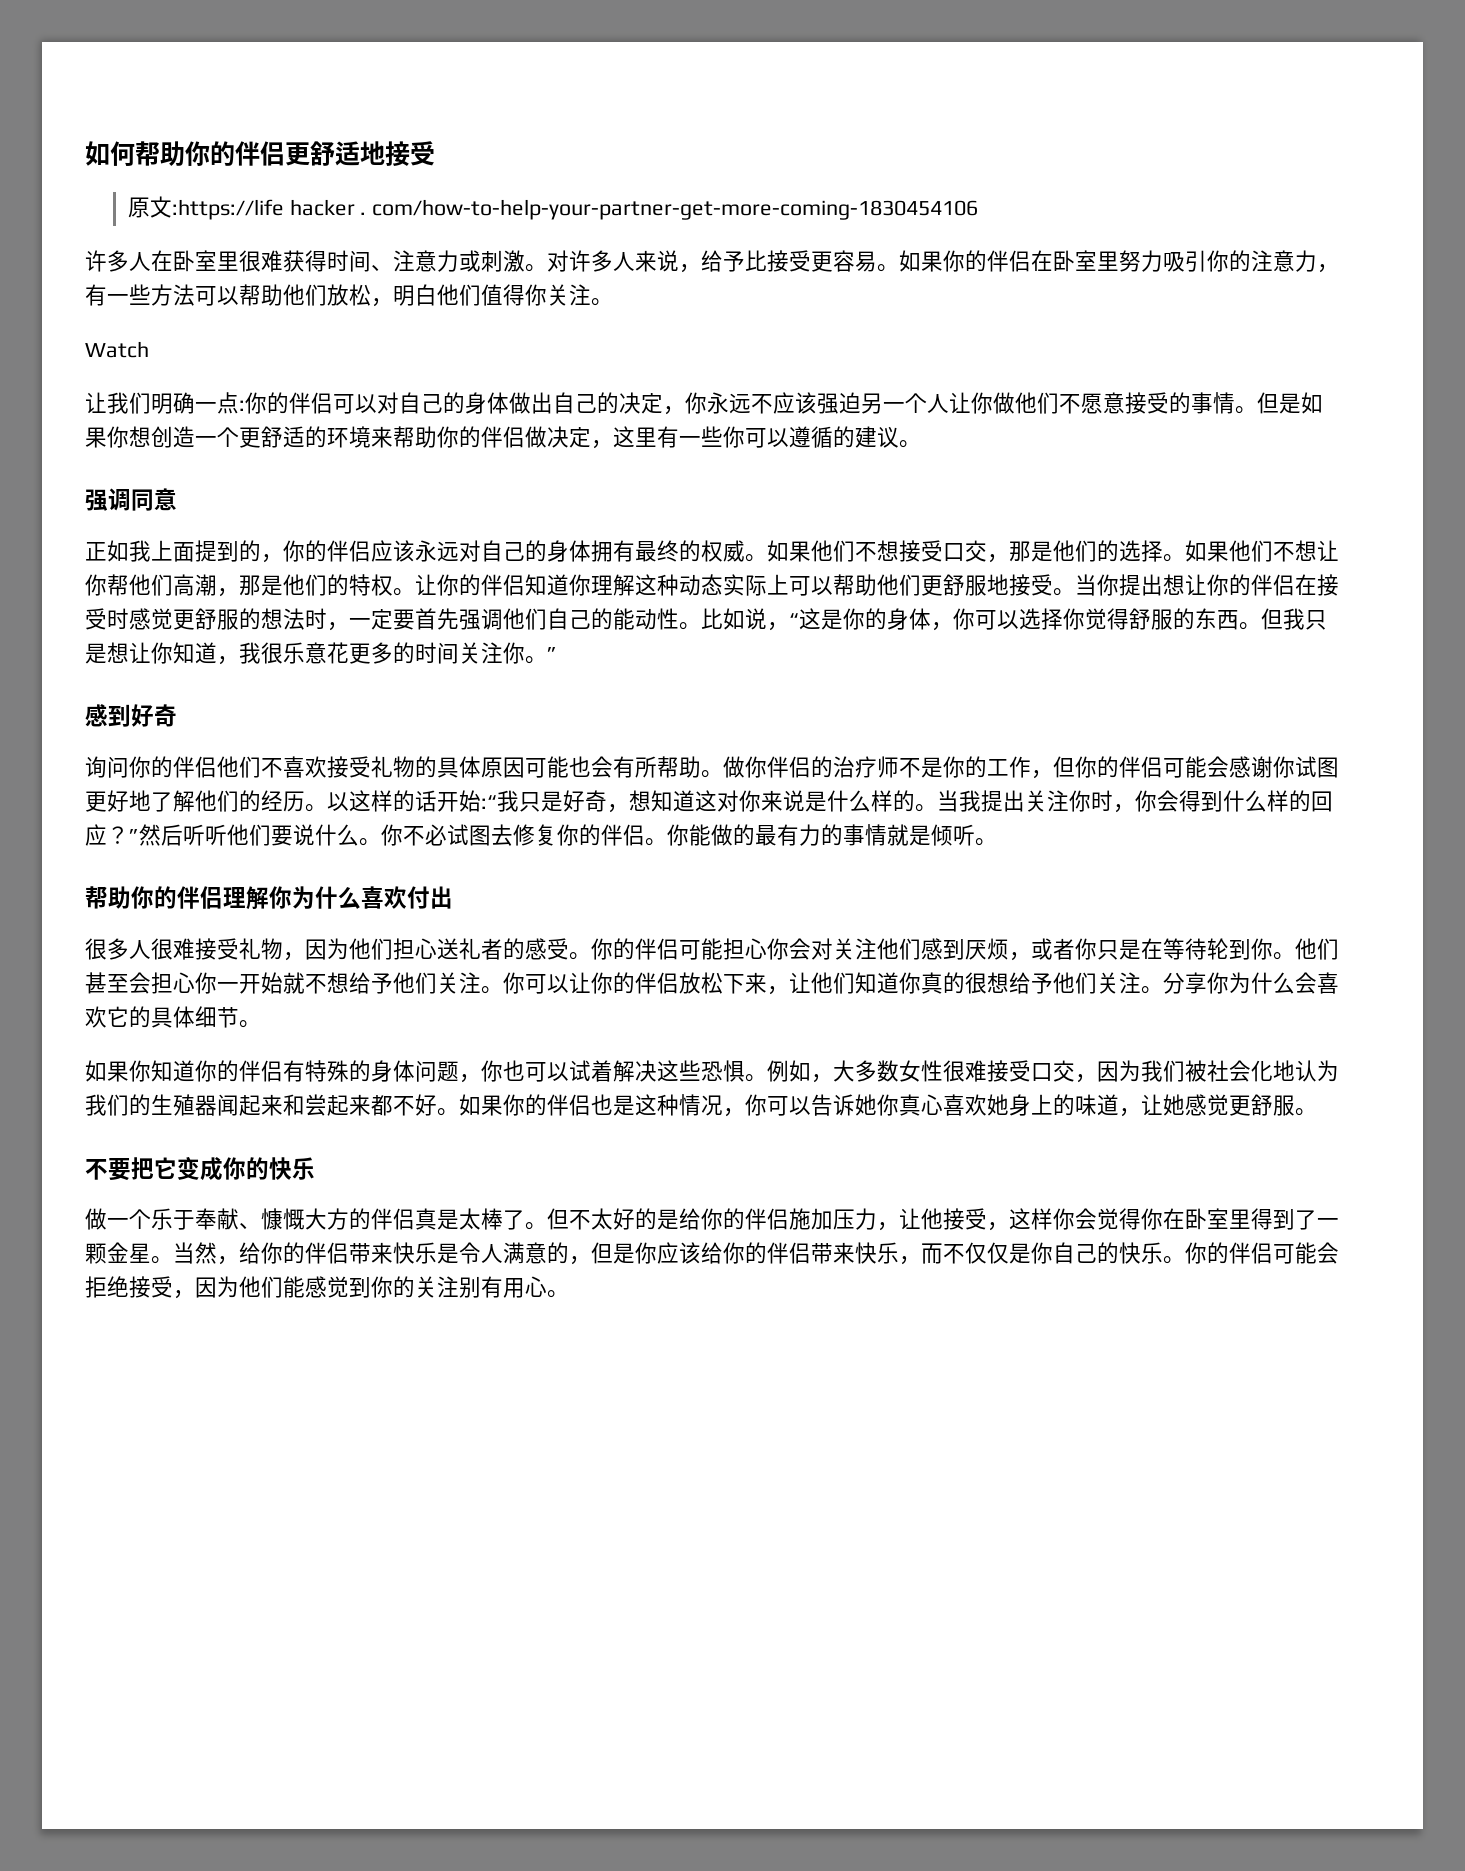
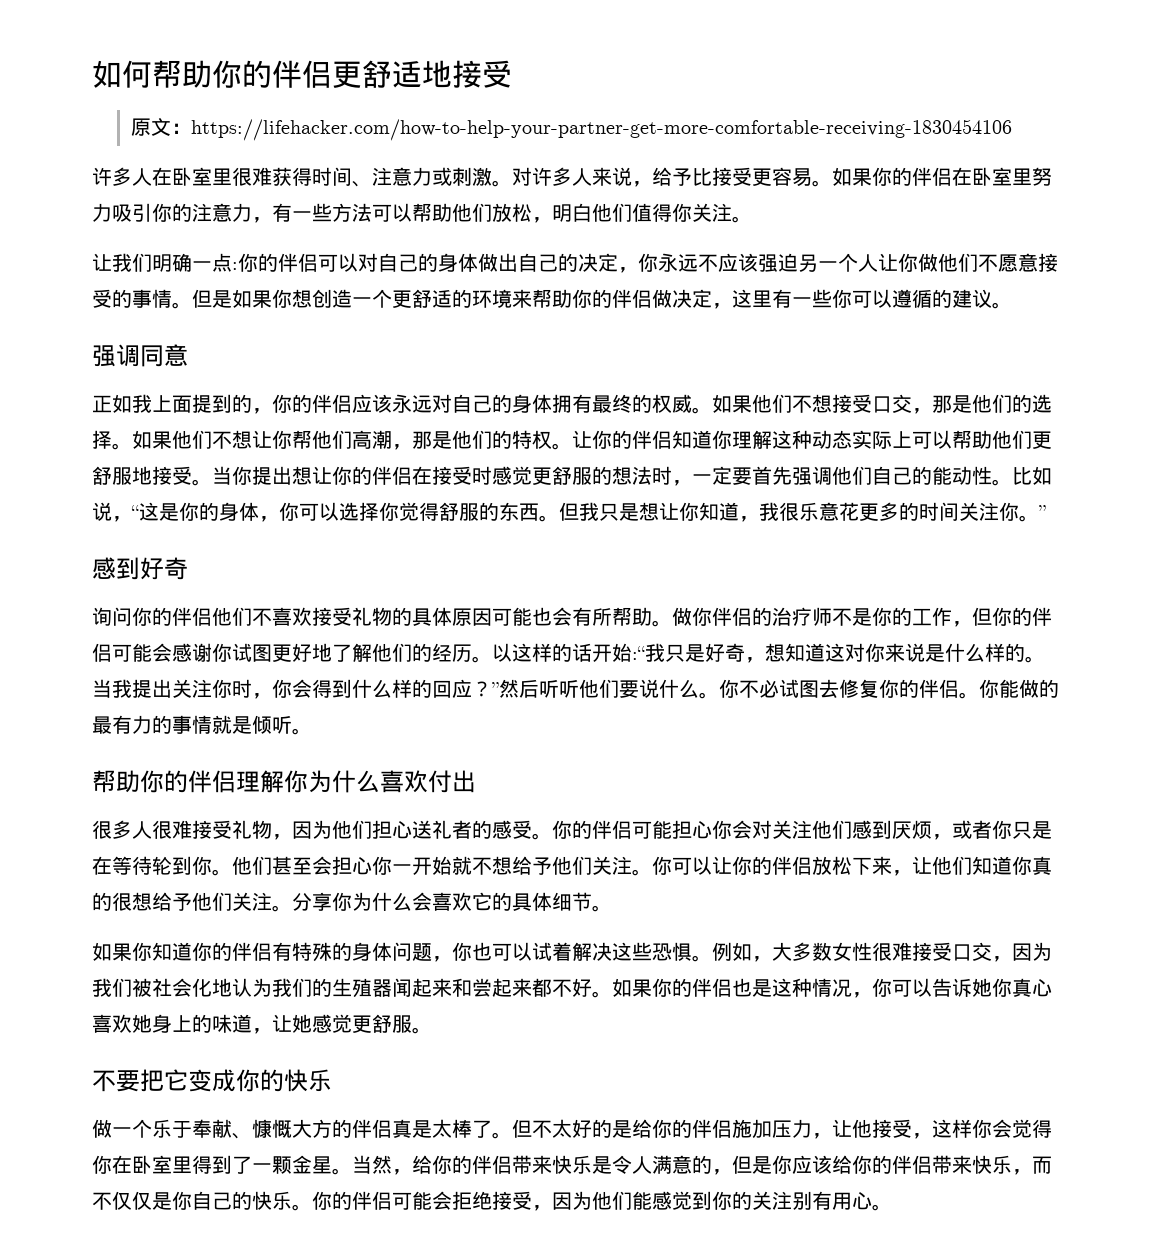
- 原文:https://life hacker . com/how-to-help-your-partner-get-more-coming-1830454106
+ 原文：https://lifehacker.com/how-to-help-your-partner-get-more-comfortable-receiving-1830454106
- Watch

